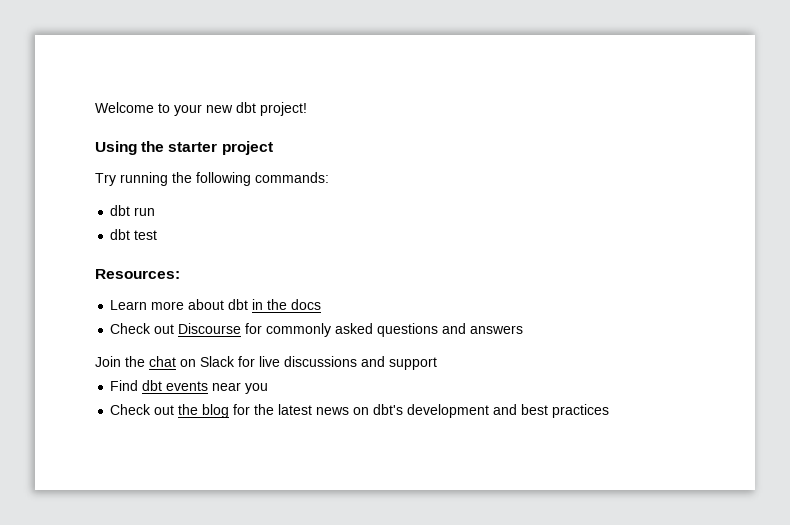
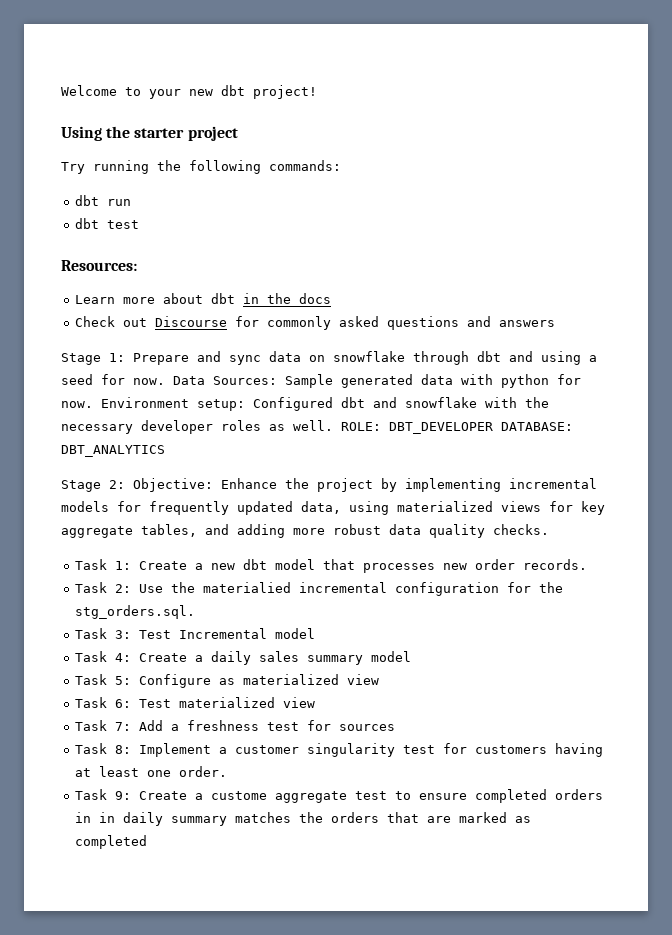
- Join the chat on Slack for live discussions and support
- Find dbt events near you
- Check out the blog for the latest news on dbt's development and best practices
+ Stage 1: Prepare and sync data on snowflake through dbt and using a seed for now. Data Sources: Sample generated data with python for now. Environment setup: Configured dbt and snowflake with the necessary developer roles as well. ROLE: DBT_DEVELOPER DATABASE: DBT_ANALYTICS
+ Stage 2: Objective: Enhance the project by implementing incremental models for frequently updated data, using materialized views for key aggregate tables, and adding more robust data quality checks.
+ Task 1: Create a new dbt model that processes new order records.
+ Task 2: Use the materialied incremental configuration for the stg_orders.sql.
+ Task 3: Test Incremental model
+ Task 4: Create a daily sales summary model
+ Task 5: Configure as materialized view
+ Task 6: Test materialized view
+ Task 7: Add a freshness test for sources
+ Task 8: Implement a customer singularity test for customers having at least one order.
+ Task 9: Create a custome aggregate test to ensure completed orders in in daily summary matches the orders that are marked as completed

